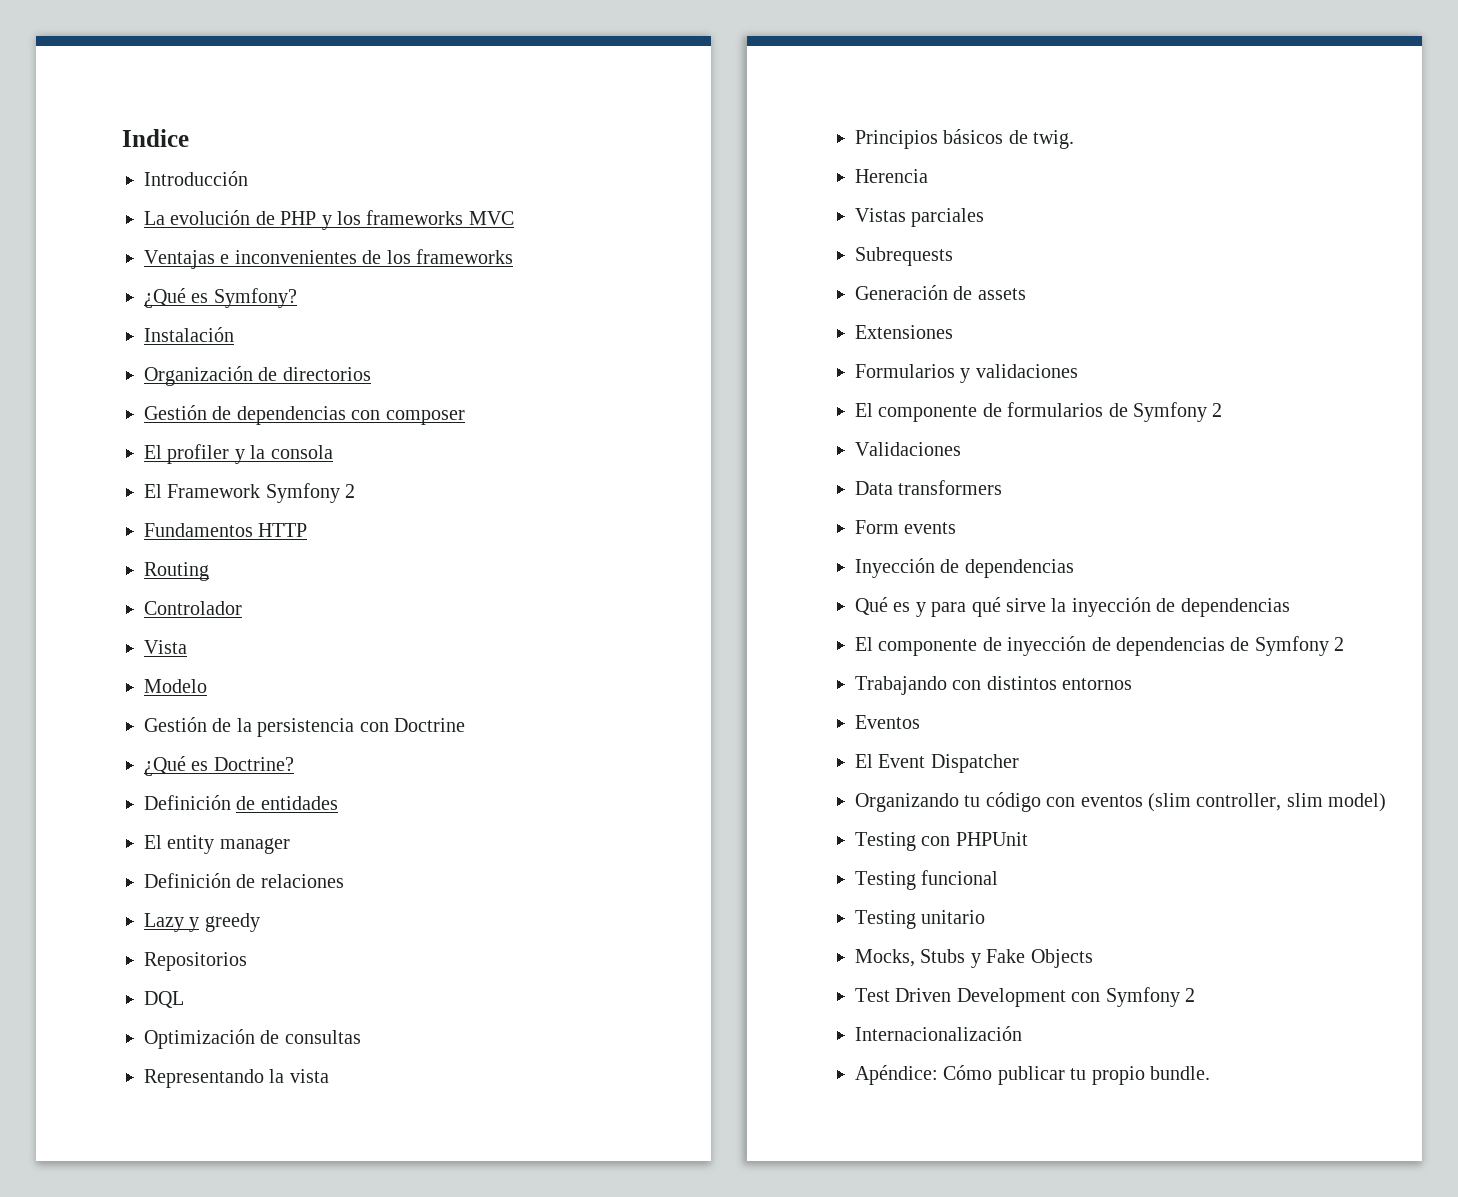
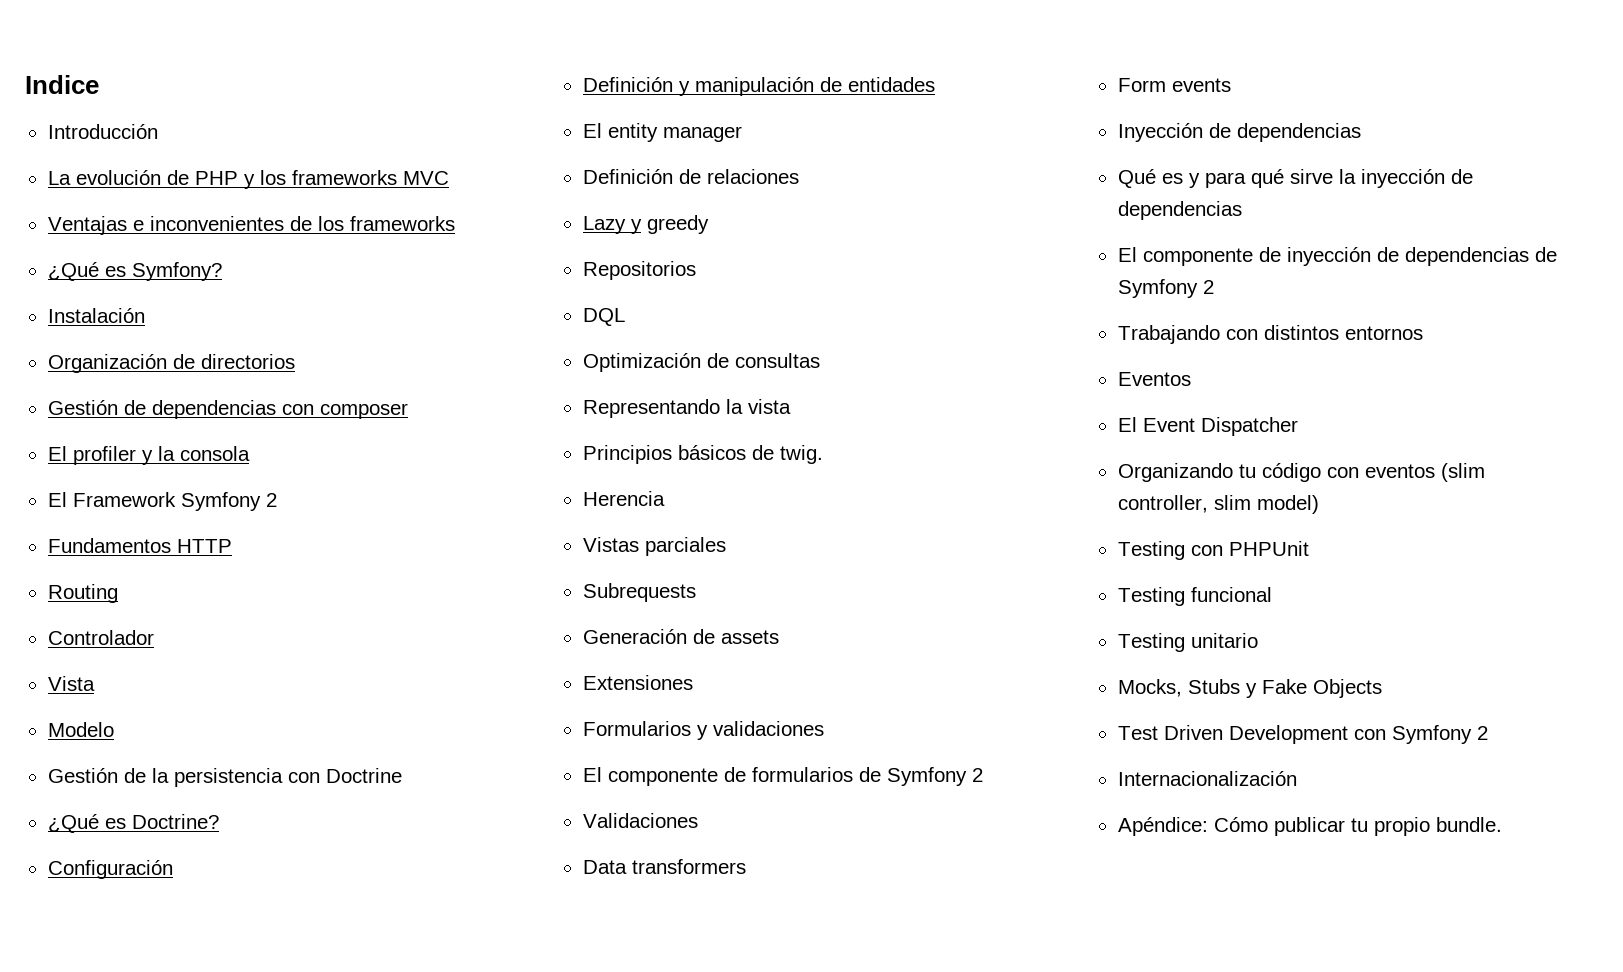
- Definición de entidades
+ Configuración
+ Definición y manipulación de entidades

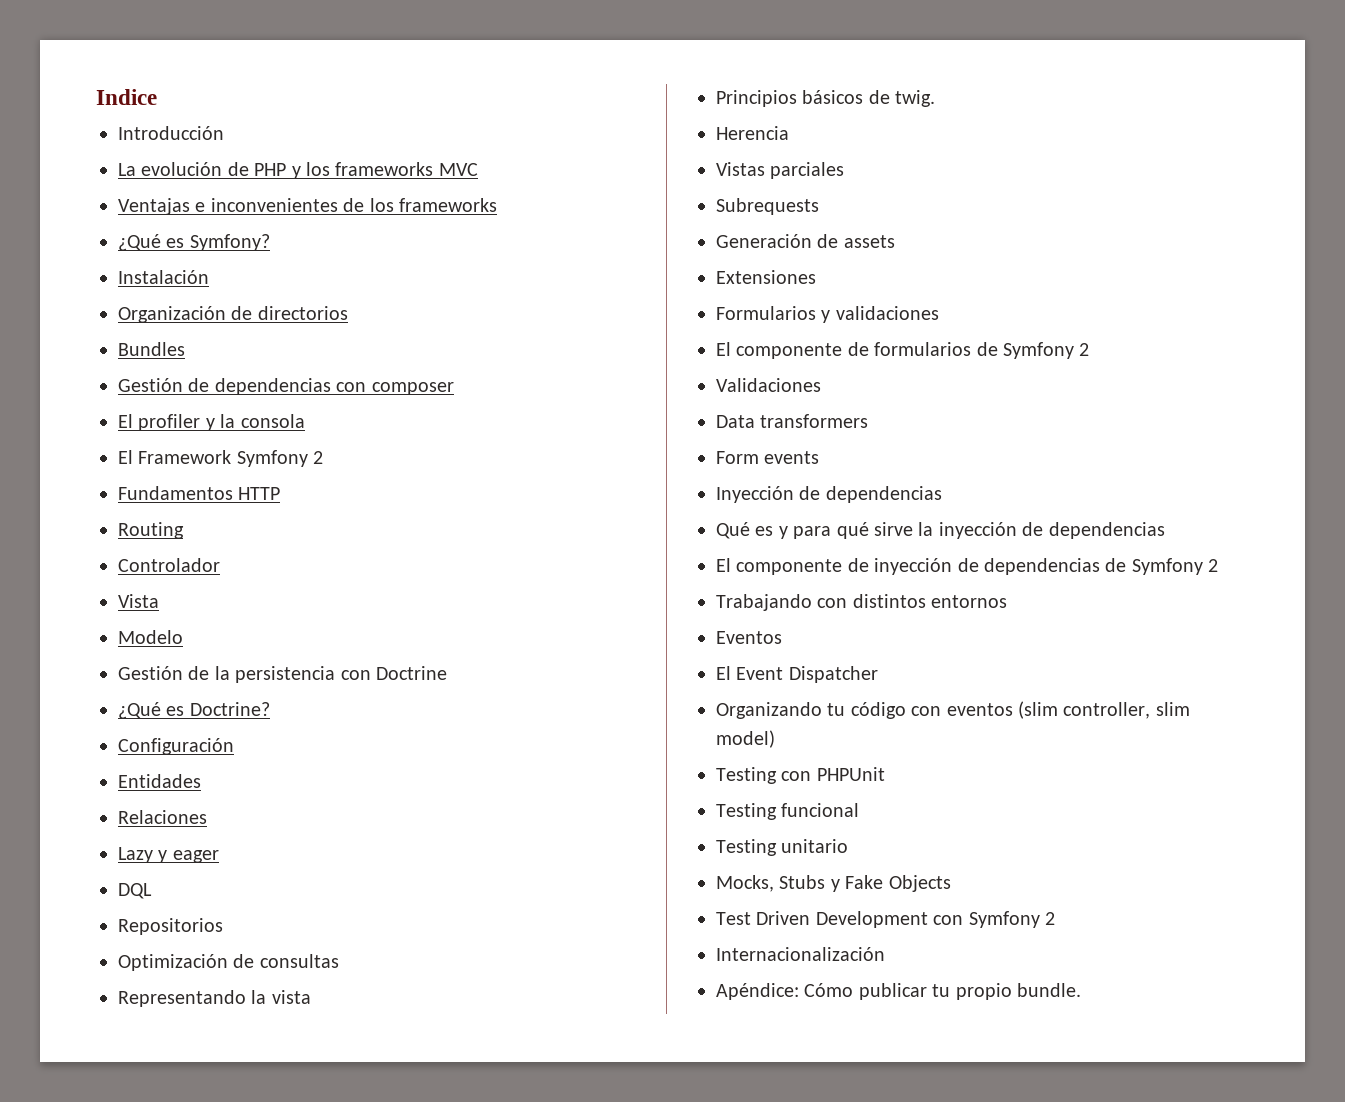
+ Bundles
- Definición y manipulación de entidades
- El entity manager
- Definición de relaciones
+ Entidades
+ Relaciones
- Lazy y greedy
+ Lazy y eager
+ DQL
- DQL

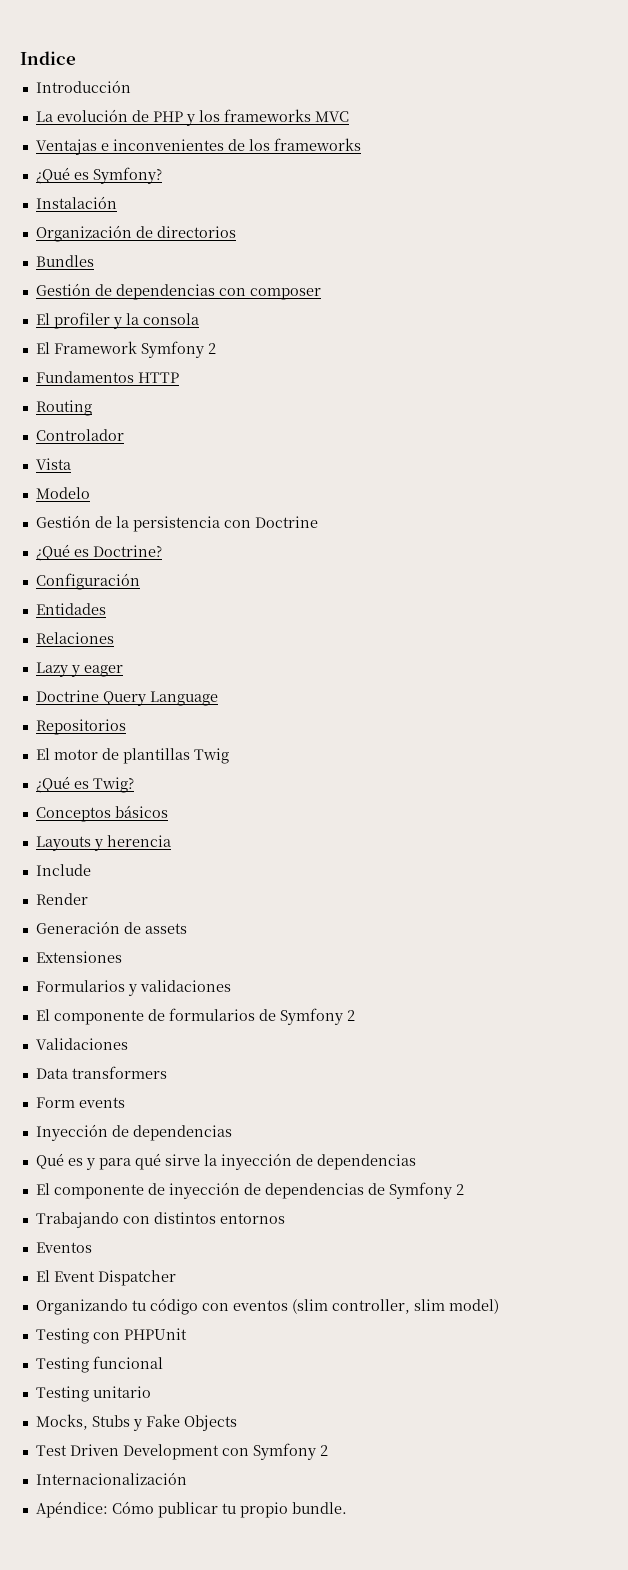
- DQL
+ Doctrine Query Language
  Repositorios
- Optimización de consultas
- Representando la vista
- Principios básicos de twig.
- Herencia
- Vistas parciales
- Subrequests
+ El motor de plantillas Twig
+ ¿Qué es Twig?
+ Conceptos básicos
+ Layouts y herencia
+ Include
+ Render

